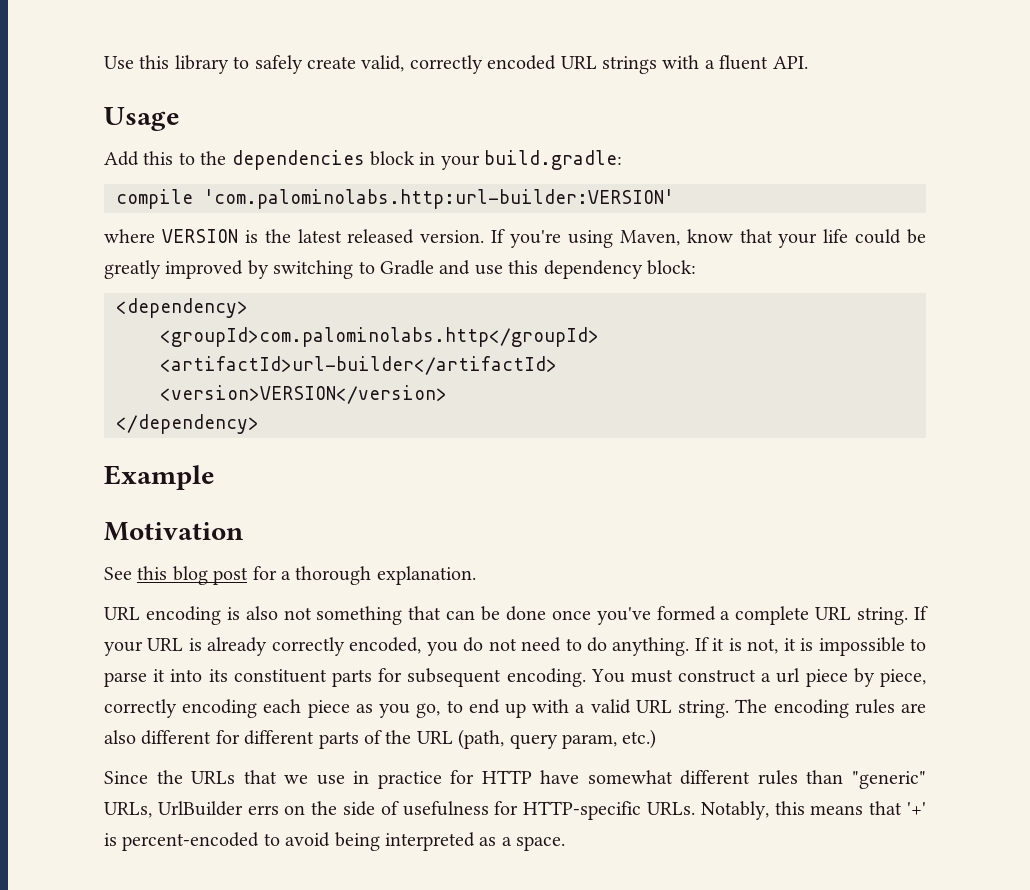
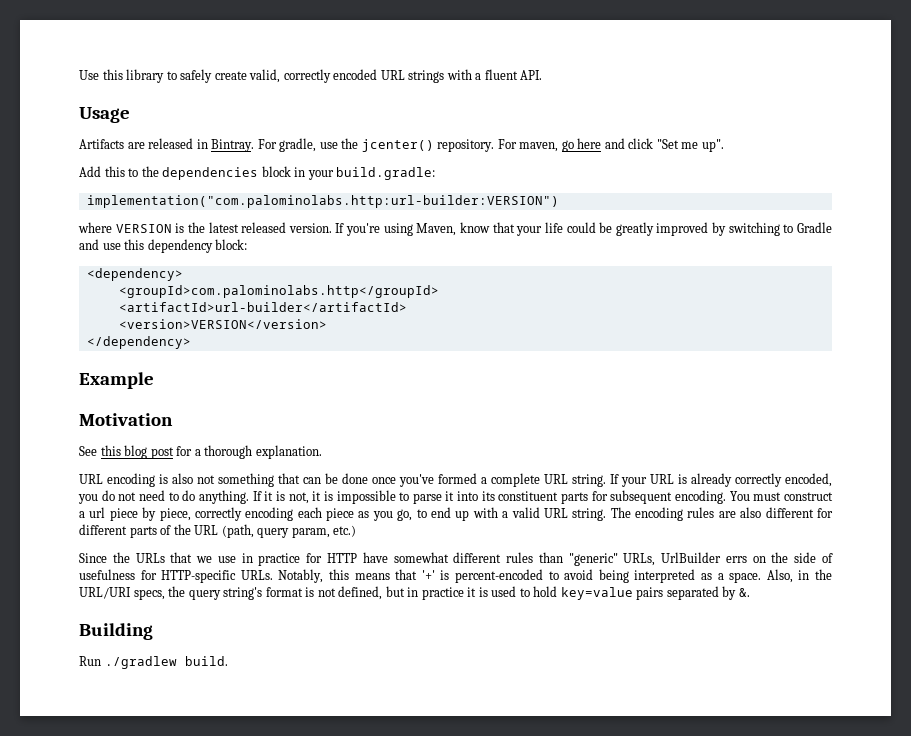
+ Artifacts are released in Bintray. For gradle, use the jcenter() repository. For maven, go here and click "Set me up".
- compile 'com.palominolabs.http:url-builder:VERSION'
+ implementation("com.palominolabs.http:url-builder:VERSION")
+ Also, in the URL/URI specs, the query string's format is not defined, but in practice it is used to hold key=value pairs separated by &.
+ Building
+ Run ./gradlew build.

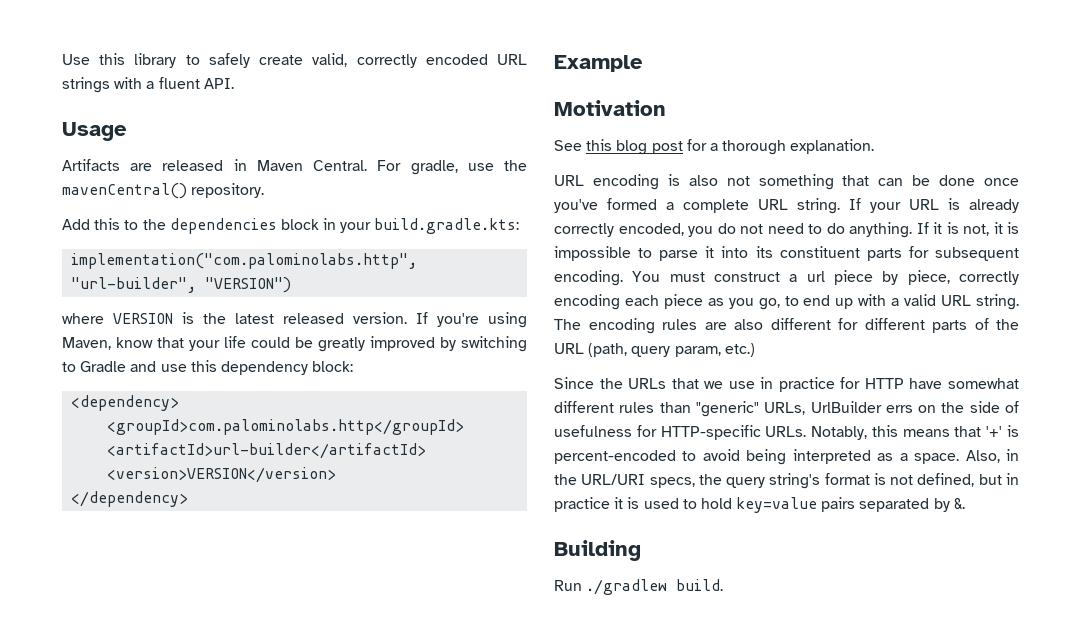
- Artifacts are released in Bintray.
+ Artifacts are released in Maven Central.
- For gradle, use the jcenter() repository. For maven, go here and click "Set me up".
+ For gradle, use the mavenCentral() repository.
- Add this to the dependencies block in your build.gradle:
- implementation("com.palominolabs.http:url-builder:VERSION")
+ Add this to the dependencies block in your build.gradle.kts:
+ implementation("com.palominolabs.http", "url-builder", "VERSION")

